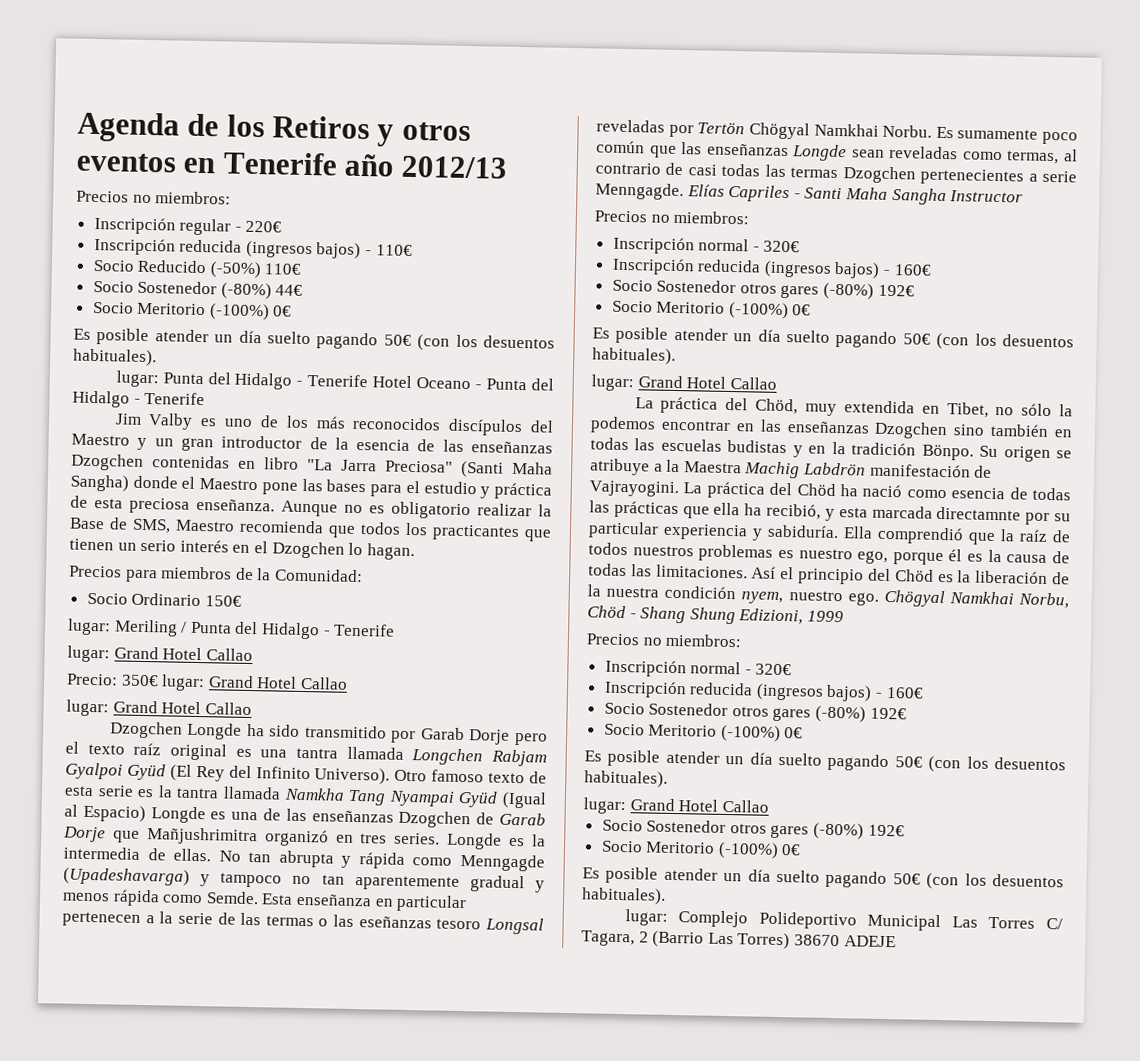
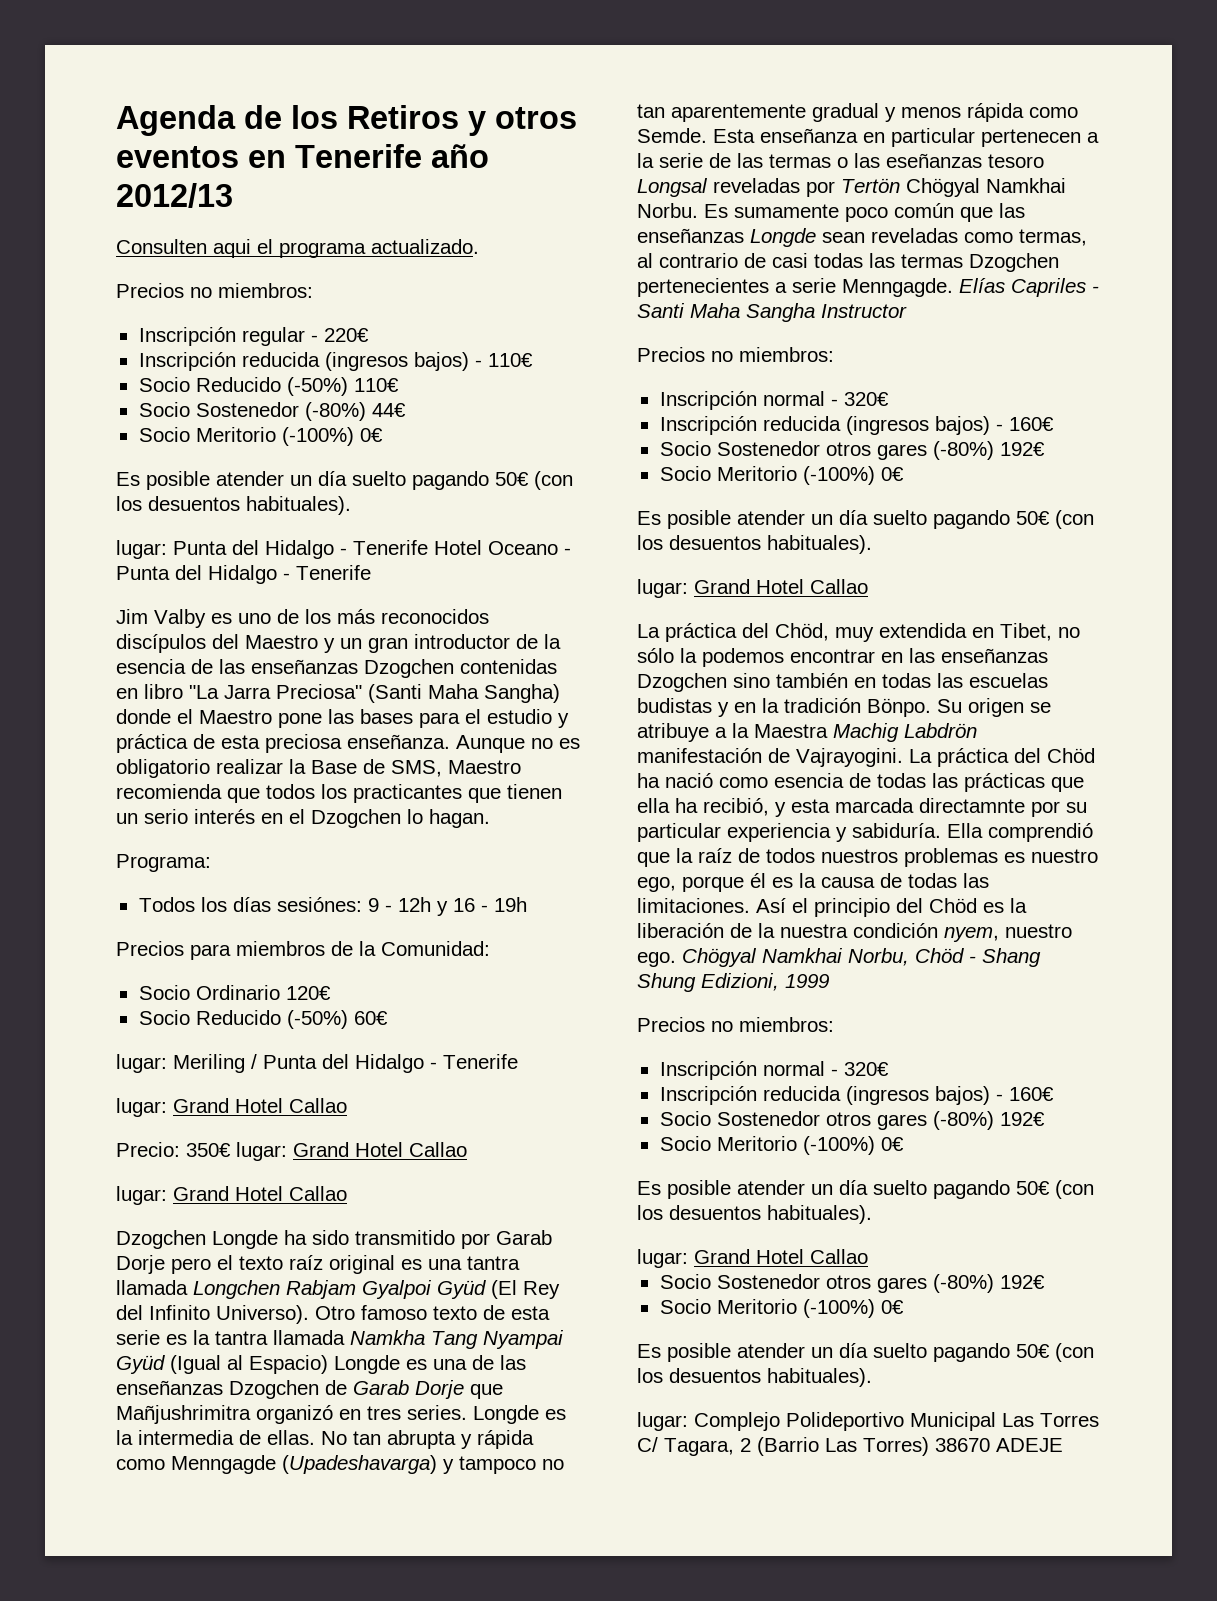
+ Consulten aqui el programa actualizado.
+ Programa:
+ Todos los días sesiónes: 9 - 12h y 16 - 19h
- Socio Ordinario 150€
+ Socio Ordinario 120€
+ Socio Reducido (-50%) 60€

